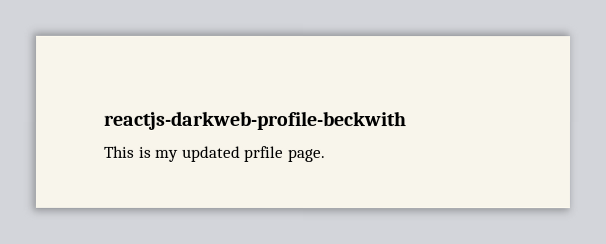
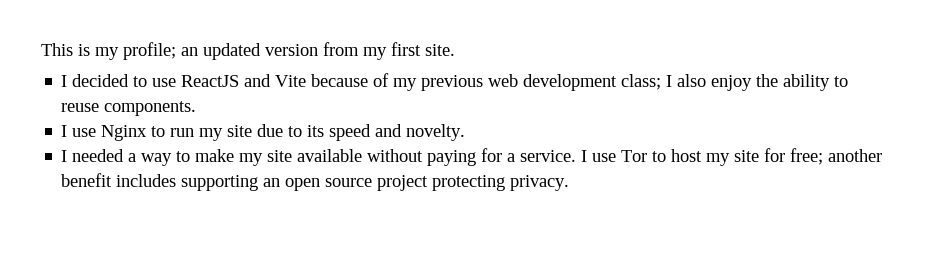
- reactjs-darkweb-profile-beckwith
- This is my updated prfile page.
+ This is my profile; an updated version from my first site.
+ I decided to use ReactJS and Vite because of my previous web development class; I also enjoy the ability to reuse components.
+ I use Nginx to run my site due to its speed and novelty.
+ I needed a way to make my site available without paying for a service. I use Tor to host my site for free; another benefit includes supporting an open source project protecting privacy.

